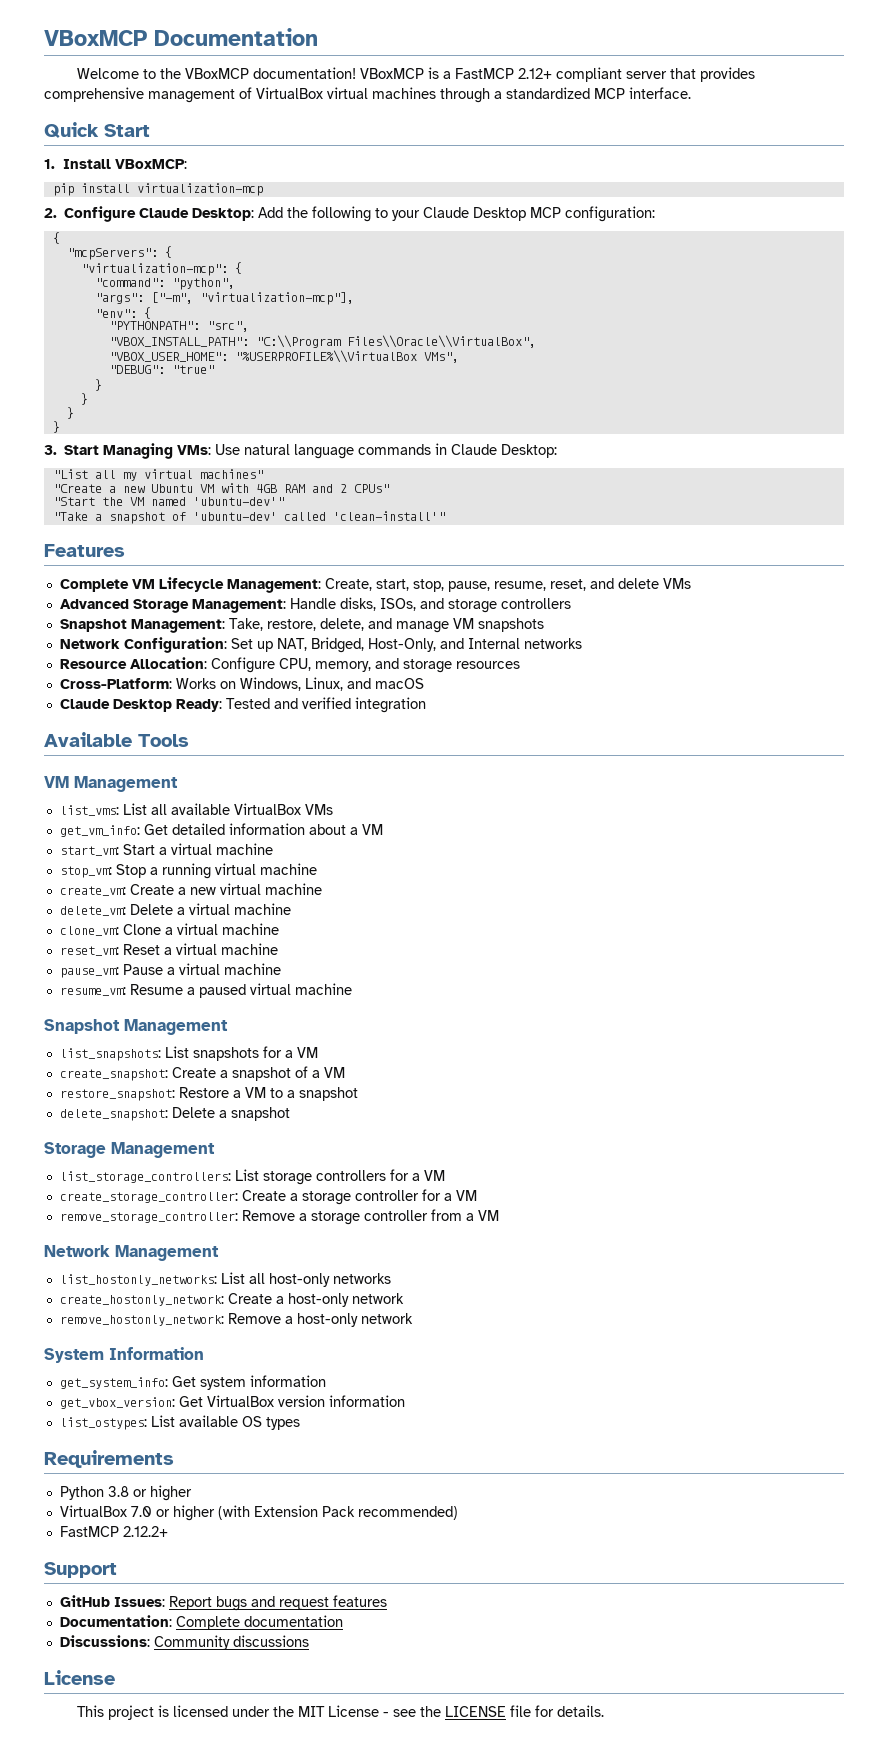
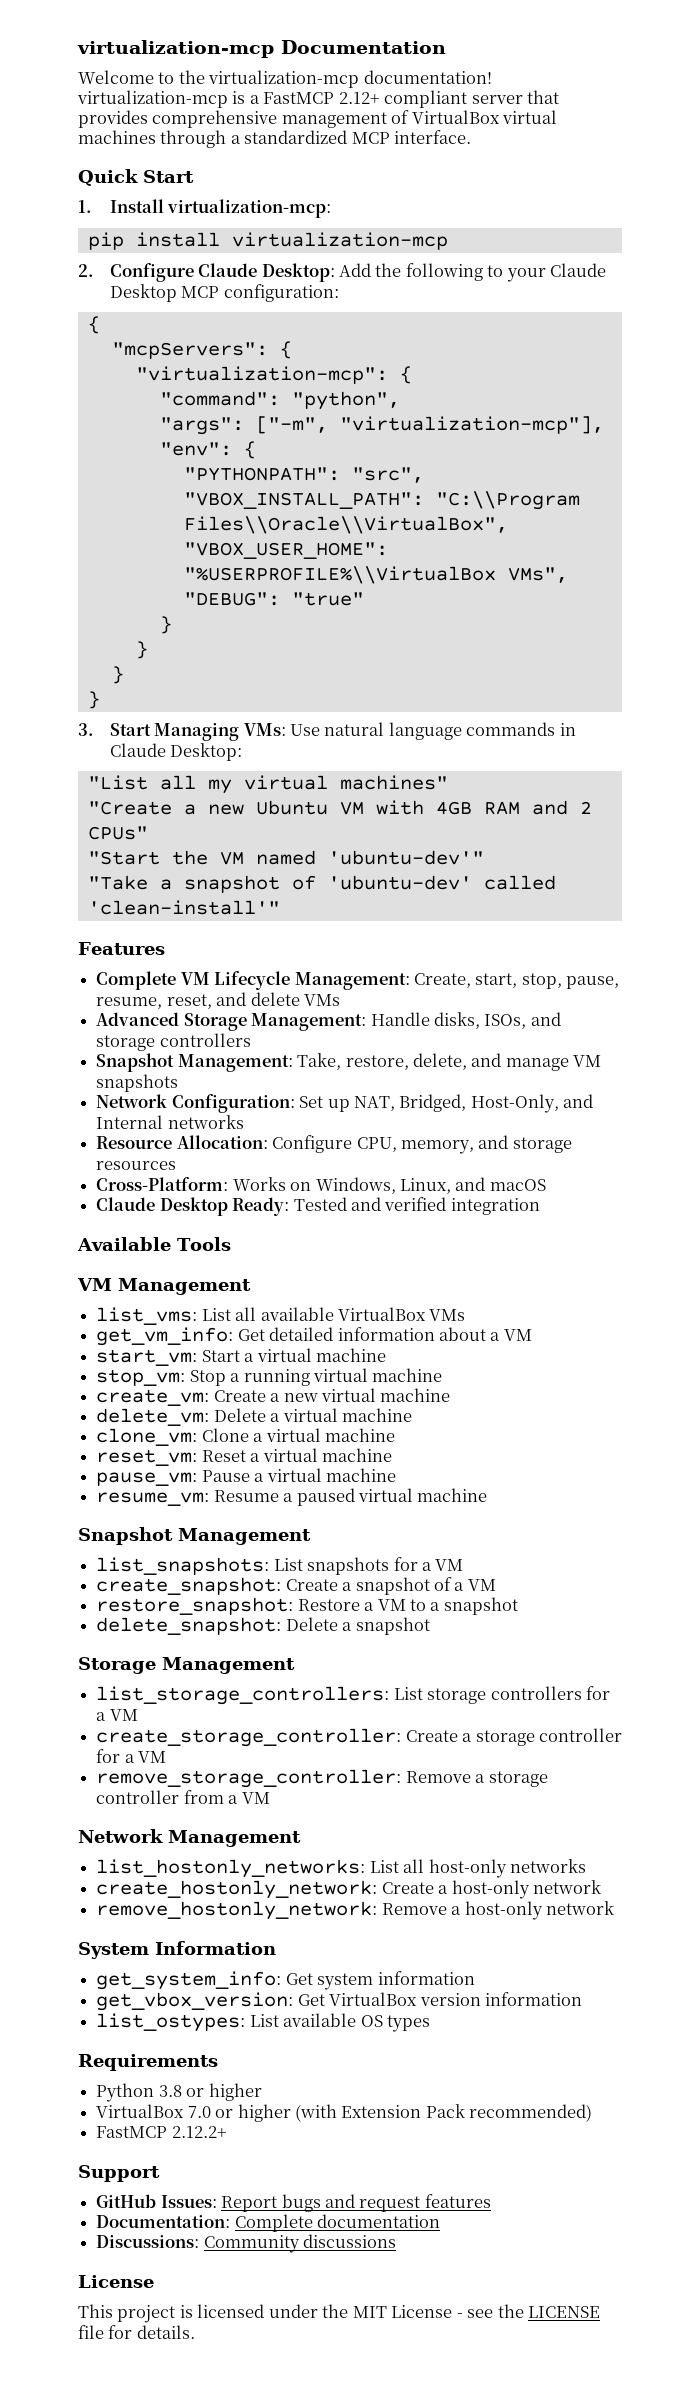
- VBoxMCP Documentation
+ virtualization-mcp Documentation
- Welcome to the VBoxMCP documentation! VBoxMCP is a FastMCP 2.12+ compliant server that provides comprehensive management of VirtualBox virtual machines through a standardized MCP interface.
+ Welcome to the virtualization-mcp documentation! virtualization-mcp is a FastMCP 2.12+ compliant server that provides comprehensive management of VirtualBox virtual machines through a standardized MCP interface.
- 1. Install VBoxMCP:
+ 1. Install virtualization-mcp:

